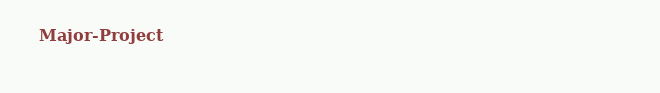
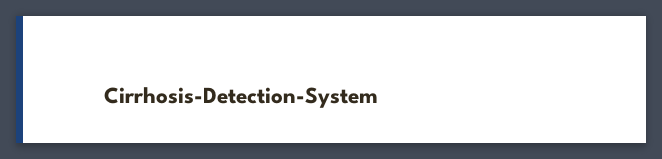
- Major-Project
+ Cirrhosis-Detection-System

